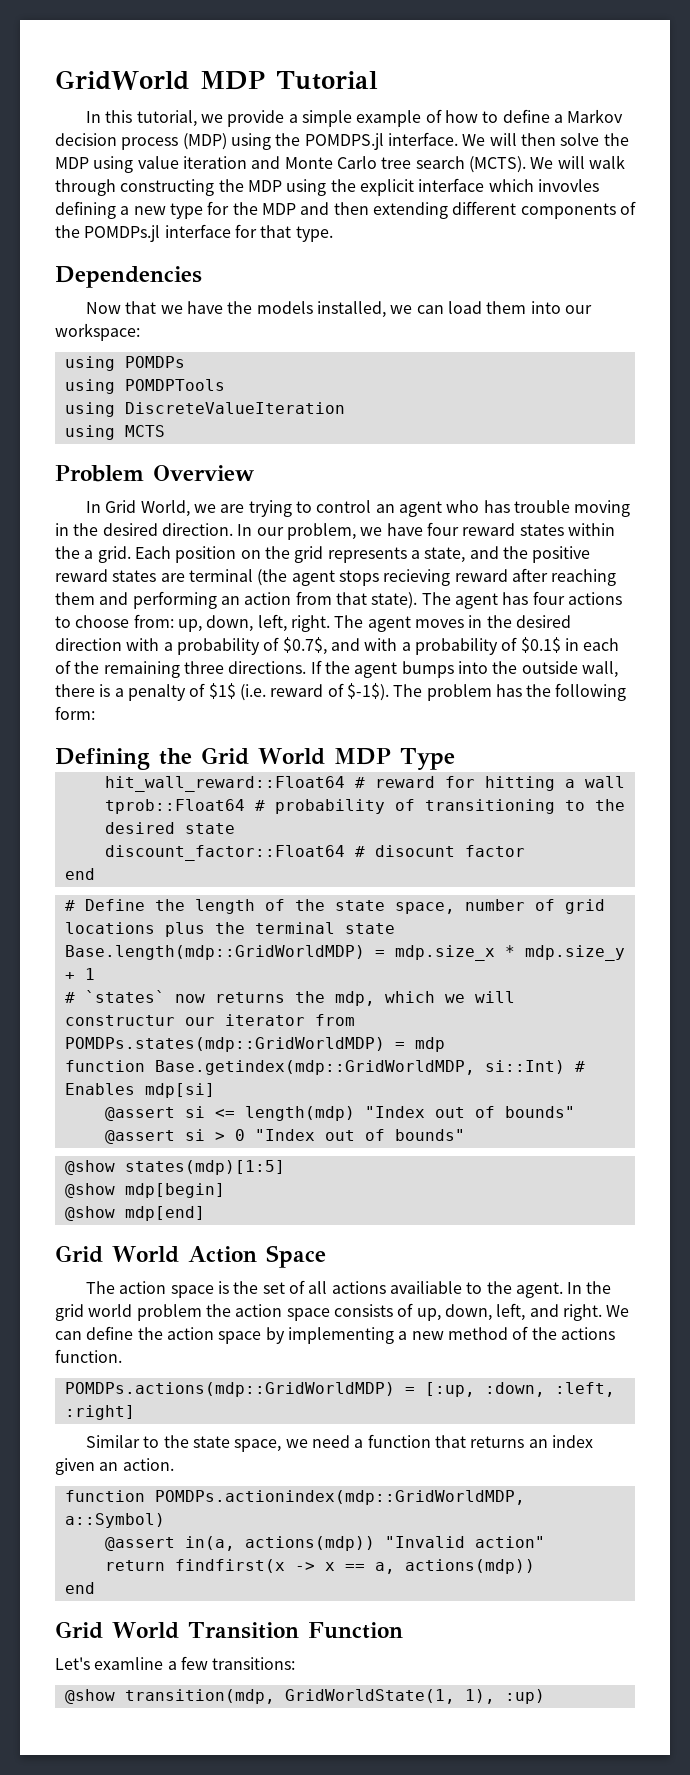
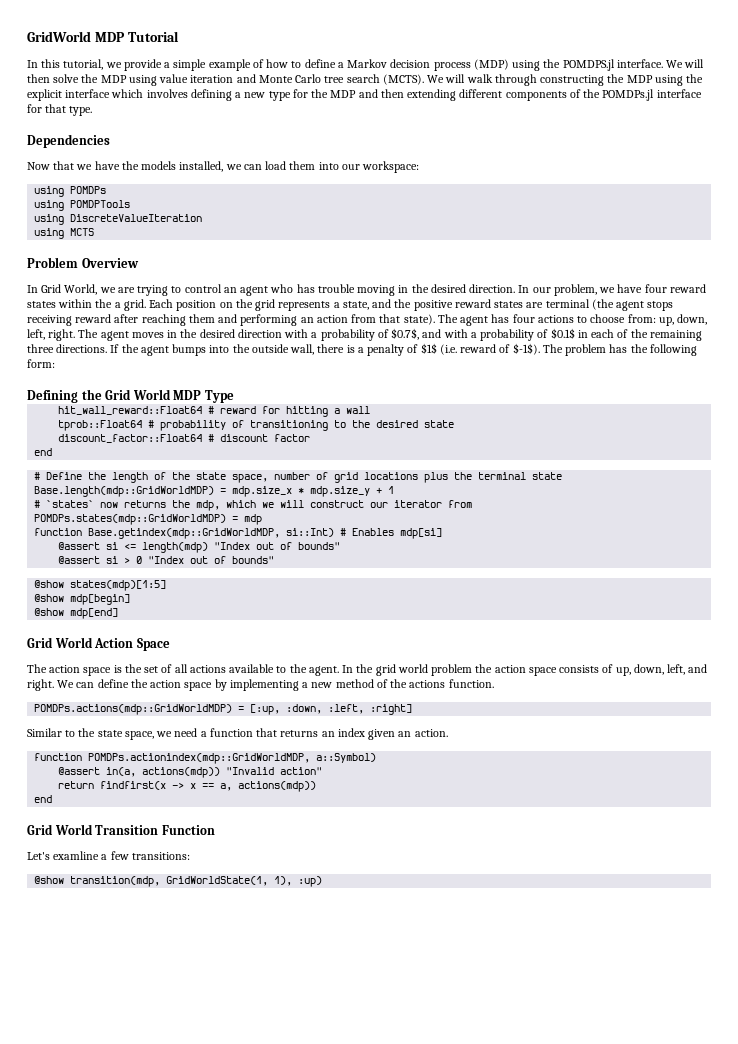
- We will walk through constructing the MDP using the explicit interface which invovles defining a new type for the MDP and then extending different components of the POMDPs.jl interface for that type.
+ We will walk through constructing the MDP using the explicit interface which involves defining a new type for the MDP and then extending different components of the POMDPs.jl interface for that type.
- Each position on the grid represents a state, and the positive reward states are terminal (the agent stops recieving reward after reaching them and performing an action from that state).
+ Each position on the grid represents a state, and the positive reward states are terminal (the agent stops receiving reward after reaching them and performing an action from that state).
- discount_factor::Float64 # disocunt factor
+ discount_factor::Float64 # discount factor
- # `states` now returns the mdp, which we will constructur our iterator from
+ # `states` now returns the mdp, which we will construct our iterator from
- The action space is the set of all actions availiable to the agent.
+ The action space is the set of all actions available to the agent.

